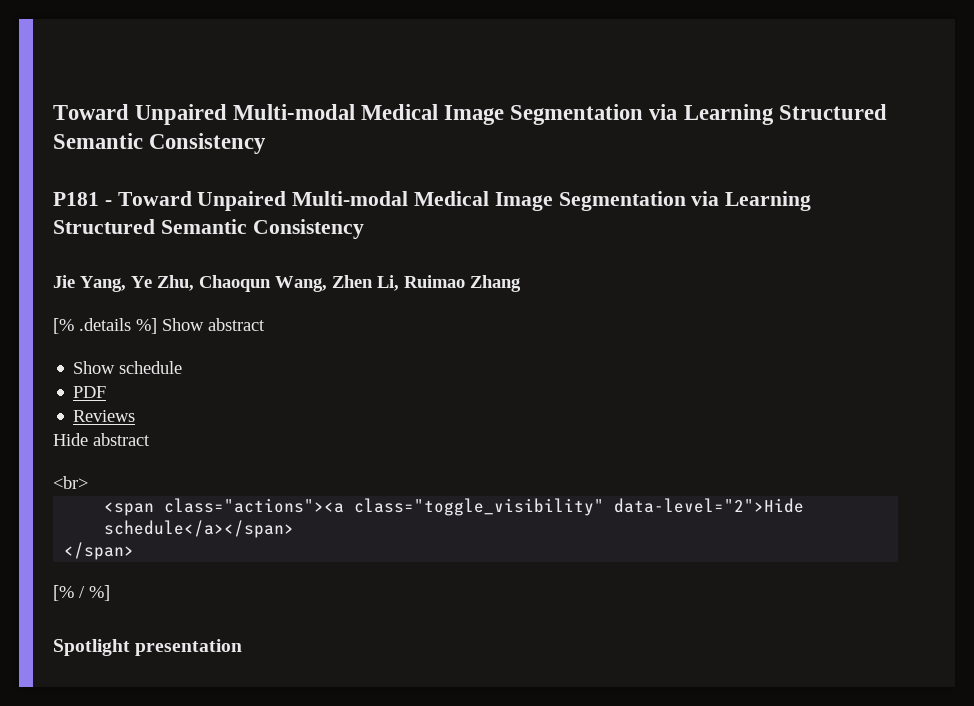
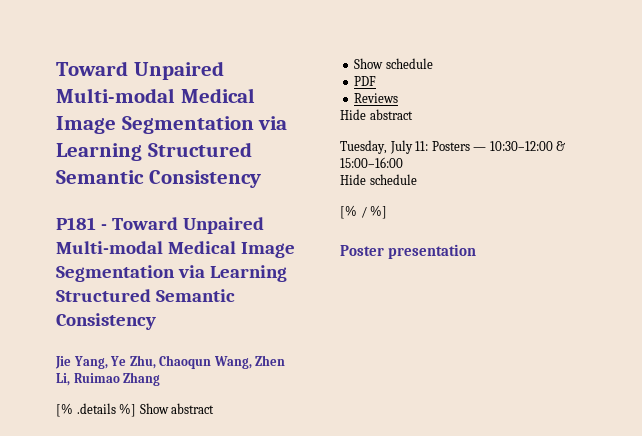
- <br>
- <span class="actions"><a class="toggle_visibility" data-level="2">Hide schedule</a></span>
- </span>
+ Tuesday, July 11: Posters — 10:30–12:00 & 15:00–16:00
+ Hide schedule
- Spotlight presentation
+ Poster presentation

